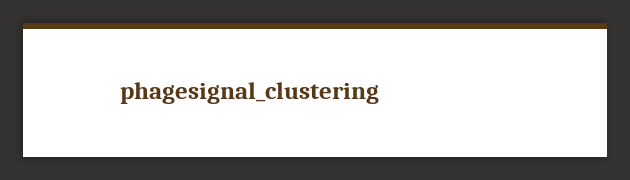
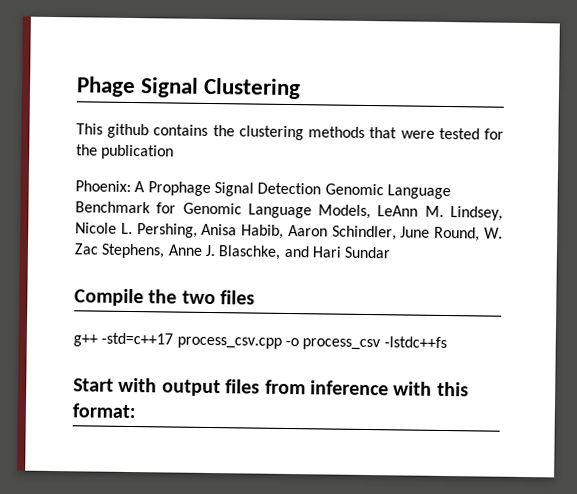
- phagesignal_clustering
+ Phage Signal Clustering
+ This github contains the clustering methods that were tested for the publication
+ Phoenix: A Prophage Signal Detection Genomic Language Benchmark for Genomic Language Models, LeAnn M. Lindsey, Nicole L. Pershing, Anisa Habib, Aaron Schindler, June Round, W. Zac Stephens, Anne J. Blaschke, and Hari Sundar
+ Compile the two files
+ g++ -std=c++17 process_csv.cpp -o process_csv -lstdc++fs
+ Start with output files from inference with this format:

